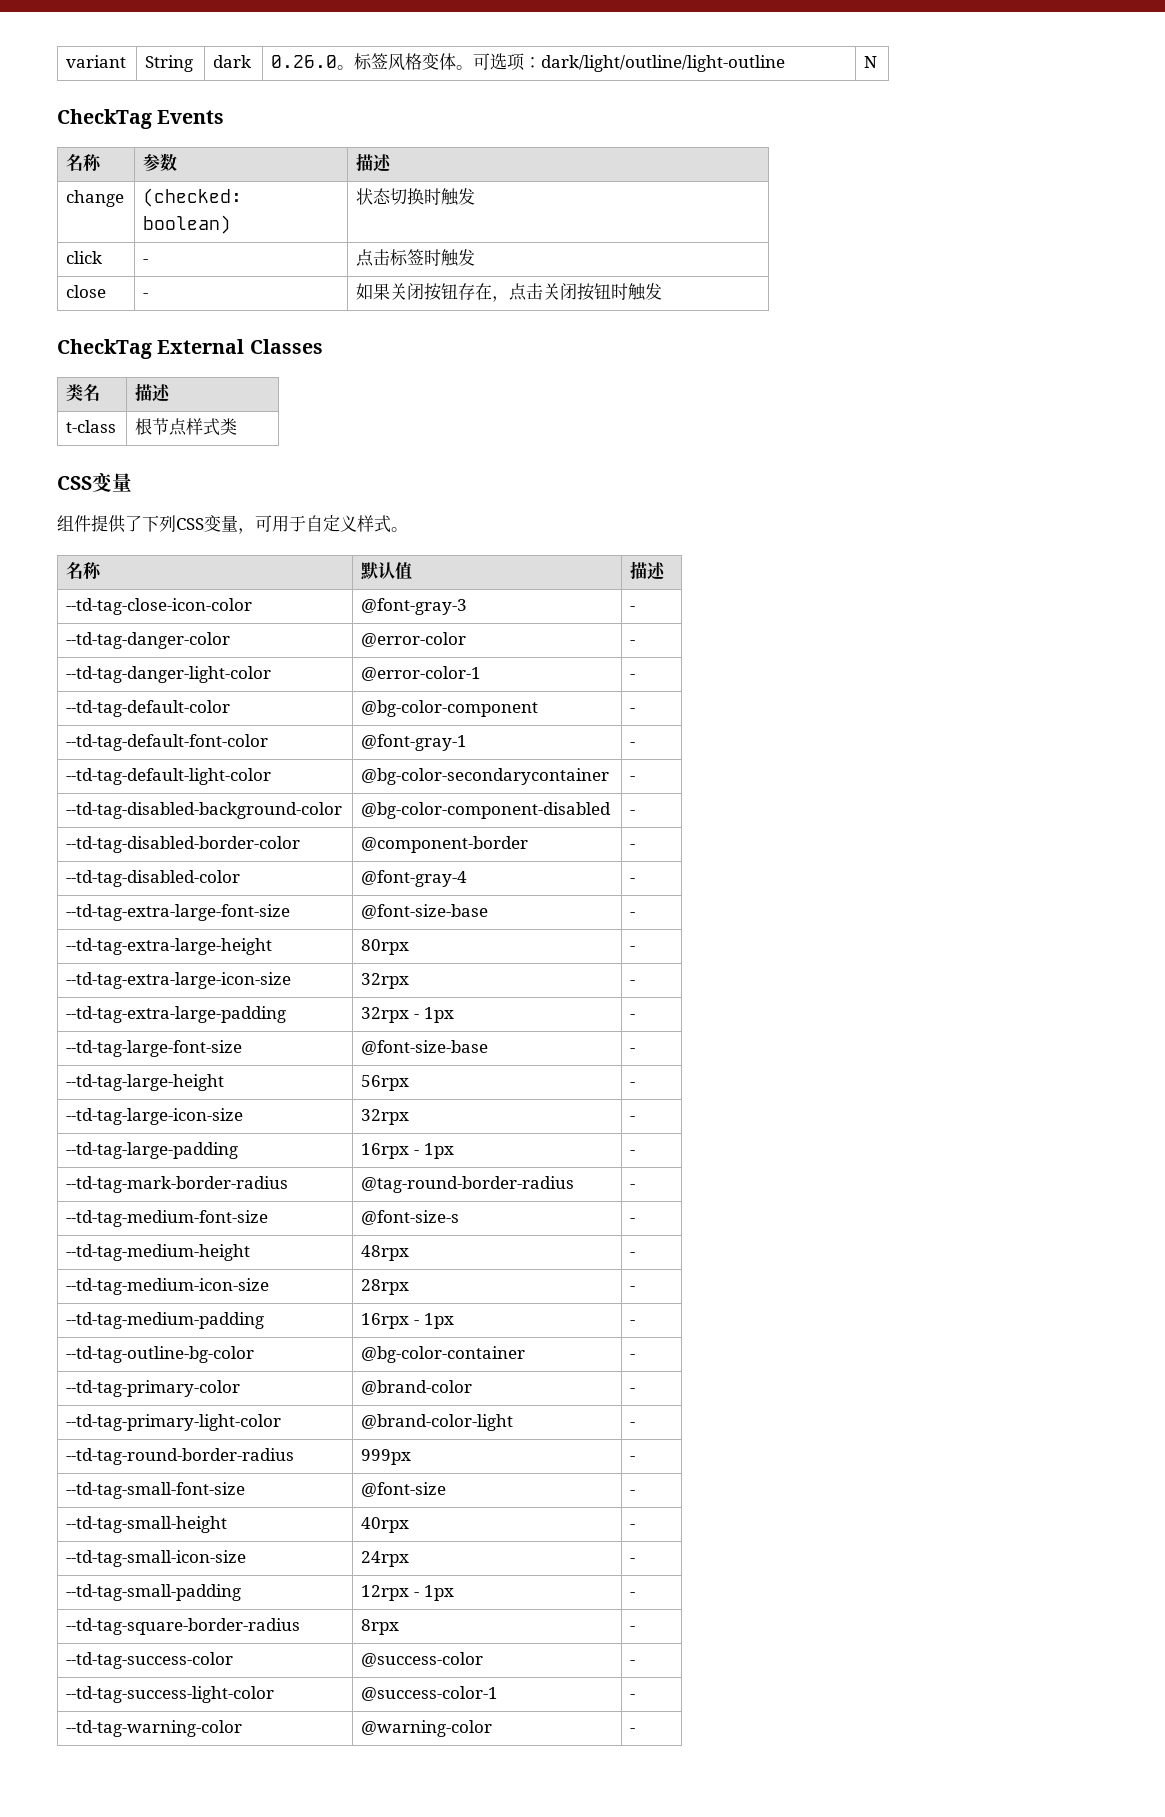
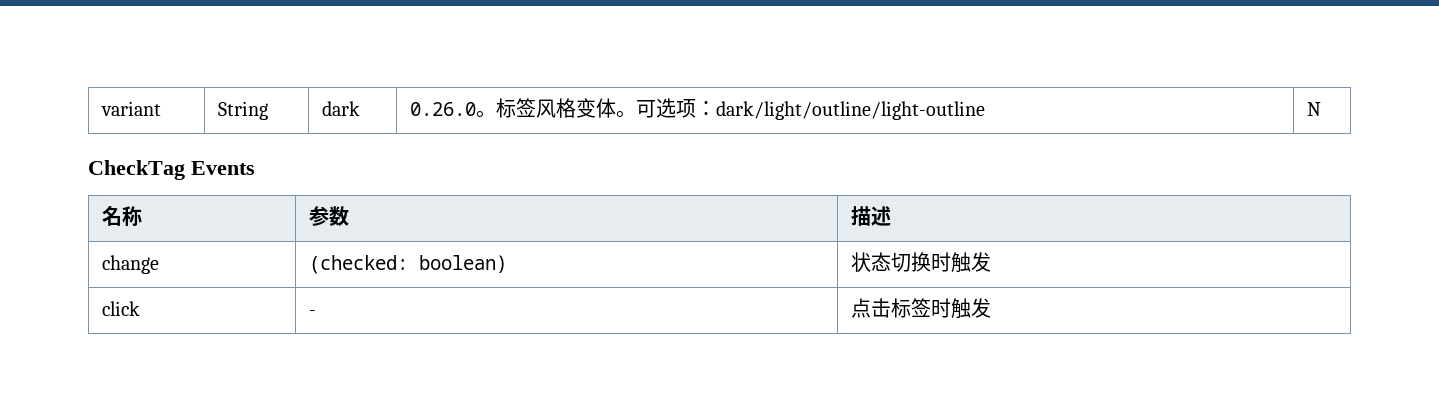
- close | - | 如果关闭按钮存在，点击关闭按钮时触发
- CheckTag External Classes
- 类名 | 描述
- t-class | 根节点样式类
- CSS变量
- 组件提供了下列CSS变量，可用于自定义样式。
- 名称 | 默认值 | 描述
- --td-tag-close-icon-color | @font-gray-3 | -
- --td-tag-danger-color | @error-color | -
- --td-tag-danger-light-color | @error-color-1 | -
- --td-tag-default-color | @bg-color-component | -
- --td-tag-default-font-color | @font-gray-1 | -
- --td-tag-default-light-color | @bg-color-secondarycontainer | -
- --td-tag-disabled-background-color | @bg-color-component-disabled | -
- --td-tag-disabled-border-color | @component-border | -
- --td-tag-disabled-color | @font-gray-4 | -
- --td-tag-extra-large-font-size | @font-size-base | -
- --td-tag-extra-large-height | 80rpx | -
- --td-tag-extra-large-icon-size | 32rpx | -
- --td-tag-extra-large-padding | 32rpx - 1px | -
- --td-tag-large-font-size | @font-size-base | -
- --td-tag-large-height | 56rpx | -
- --td-tag-large-icon-size | 32rpx | -
- --td-tag-large-padding | 16rpx - 1px | -
- --td-tag-mark-border-radius | @tag-round-border-radius | -
- --td-tag-medium-font-size | @font-size-s | -
- --td-tag-medium-height | 48rpx | -
- --td-tag-medium-icon-size | 28rpx | -
- --td-tag-medium-padding | 16rpx - 1px | -
- --td-tag-outline-bg-color | @bg-color-container | -
- --td-tag-primary-color | @brand-color | -
- --td-tag-primary-light-color | @brand-color-light | -
- --td-tag-round-border-radius | 999px | -
- --td-tag-small-font-size | @font-size | -
- --td-tag-small-height | 40rpx | -
- --td-tag-small-icon-size | 24rpx | -
- --td-tag-small-padding | 12rpx - 1px | -
- --td-tag-square-border-radius | 8rpx | -
- --td-tag-success-color | @success-color | -
- --td-tag-success-light-color | @success-color-1 | -
- --td-tag-warning-color | @warning-color | -

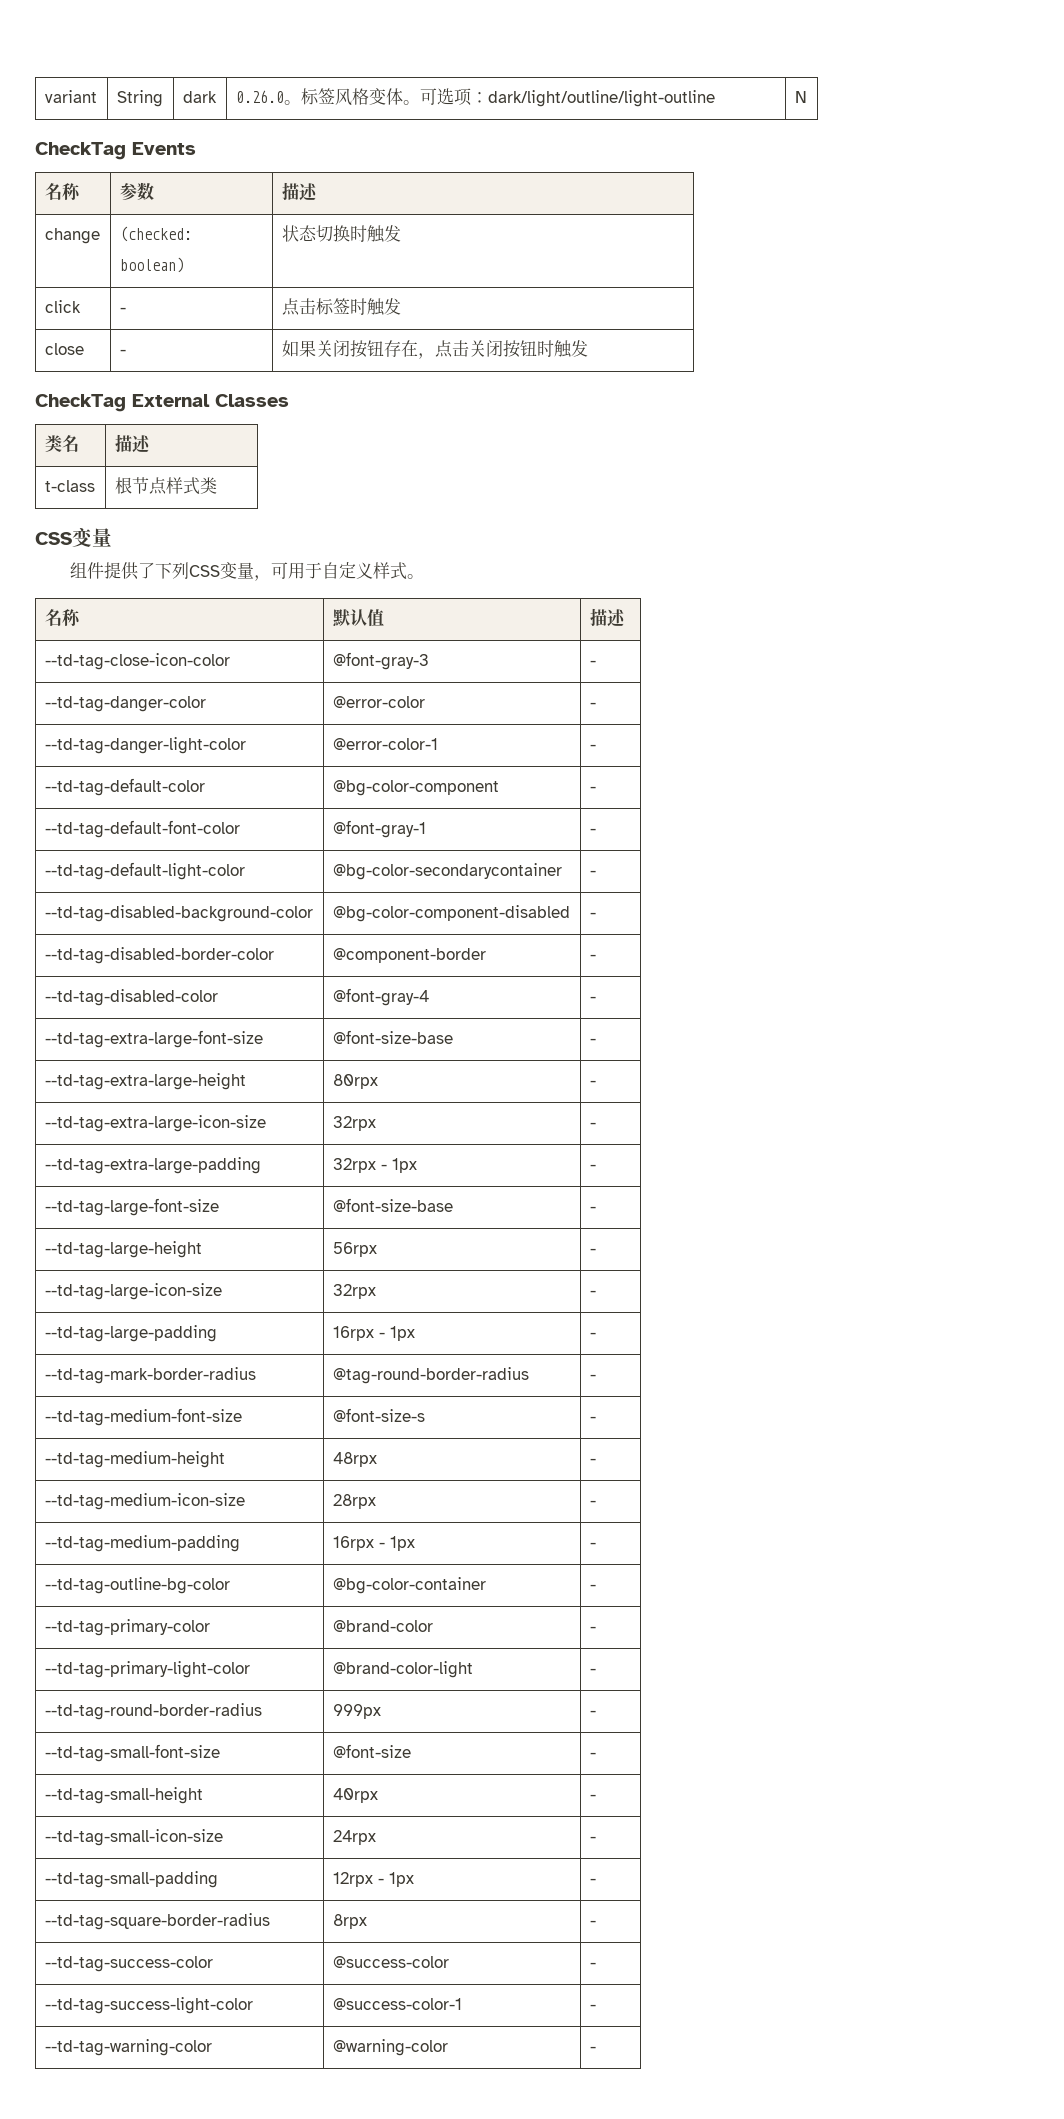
+ close | - | 如果关闭按钮存在，点击关闭按钮时触发
+ CheckTag External Classes
+ 类名 | 描述
+ t-class | 根节点样式类
+ CSS变量
+ 组件提供了下列CSS变量，可用于自定义样式。
+ 名称 | 默认值 | 描述
+ --td-tag-close-icon-color | @font-gray-3 | -
+ --td-tag-danger-color | @error-color | -
+ --td-tag-danger-light-color | @error-color-1 | -
+ --td-tag-default-color | @bg-color-component | -
+ --td-tag-default-font-color | @font-gray-1 | -
+ --td-tag-default-light-color | @bg-color-secondarycontainer | -
+ --td-tag-disabled-background-color | @bg-color-component-disabled | -
+ --td-tag-disabled-border-color | @component-border | -
+ --td-tag-disabled-color | @font-gray-4 | -
+ --td-tag-extra-large-font-size | @font-size-base | -
+ --td-tag-extra-large-height | 80rpx | -
+ --td-tag-extra-large-icon-size | 32rpx | -
+ --td-tag-extra-large-padding | 32rpx - 1px | -
+ --td-tag-large-font-size | @font-size-base | -
+ --td-tag-large-height | 56rpx | -
+ --td-tag-large-icon-size | 32rpx | -
+ --td-tag-large-padding | 16rpx - 1px | -
+ --td-tag-mark-border-radius | @tag-round-border-radius | -
+ --td-tag-medium-font-size | @font-size-s | -
+ --td-tag-medium-height | 48rpx | -
+ --td-tag-medium-icon-size | 28rpx | -
+ --td-tag-medium-padding | 16rpx - 1px | -
+ --td-tag-outline-bg-color | @bg-color-container | -
+ --td-tag-primary-color | @brand-color | -
+ --td-tag-primary-light-color | @brand-color-light | -
+ --td-tag-round-border-radius | 999px | -
+ --td-tag-small-font-size | @font-size | -
+ --td-tag-small-height | 40rpx | -
+ --td-tag-small-icon-size | 24rpx | -
+ --td-tag-small-padding | 12rpx - 1px | -
+ --td-tag-square-border-radius | 8rpx | -
+ --td-tag-success-color | @success-color | -
+ --td-tag-success-light-color | @success-color-1 | -
+ --td-tag-warning-color | @warning-color | -

